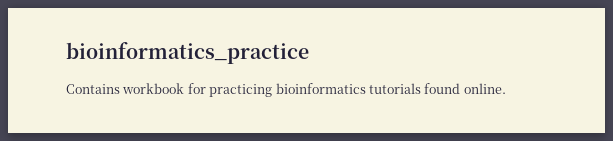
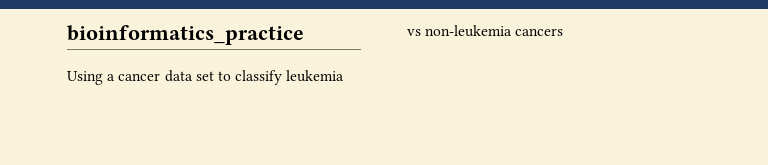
- Contains workbook for practicing bioinformatics tutorials found online.
+ Using a cancer data set to classify leukemia vs non-leukemia cancers

